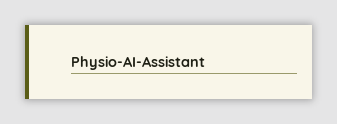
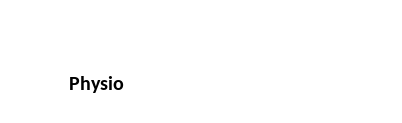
- Physio-AI-Assistant
+ Physio

